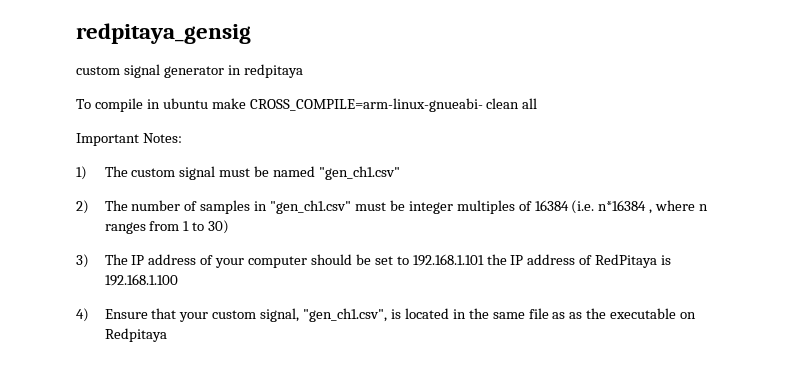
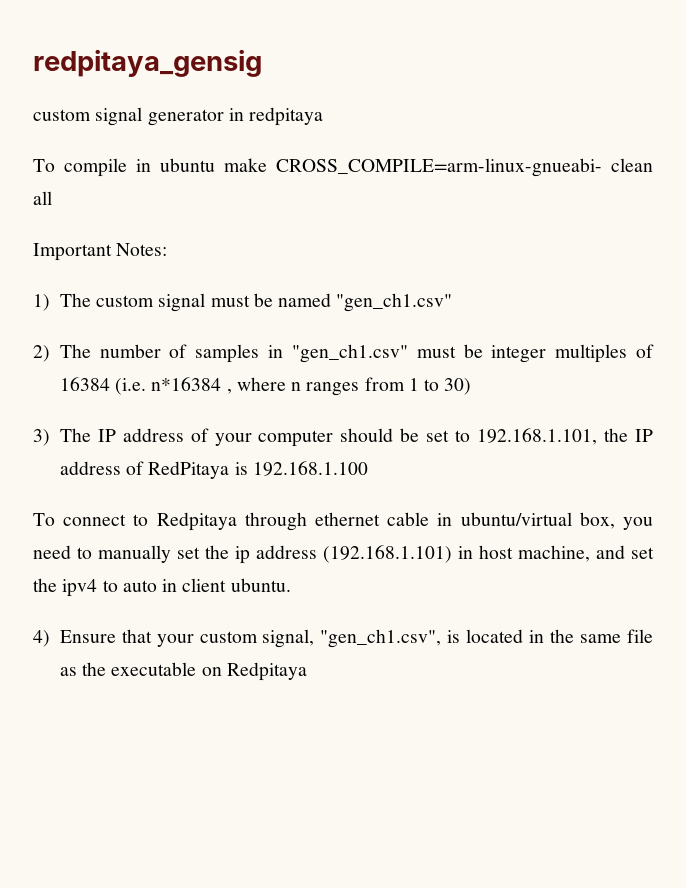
- 3) The IP address of your computer should be set to 192.168.1.101 the IP address of RedPitaya is 192.168.1.100
+ 3) The IP address of your computer should be set to 192.168.1.101, the IP address of RedPitaya is 192.168.1.100
+ To connect to Redpitaya through ethernet cable in ubuntu/virtual box, you need to manually set the ip address (192.168.1.101) in host machine, and set the ipv4 to auto in client ubuntu.
- 4) Ensure that your custom signal, "gen_ch1.csv", is located in the same file as as the executable on Redpitaya
+ 4) Ensure that your custom signal, "gen_ch1.csv", is located in the same file as the executable on Redpitaya

